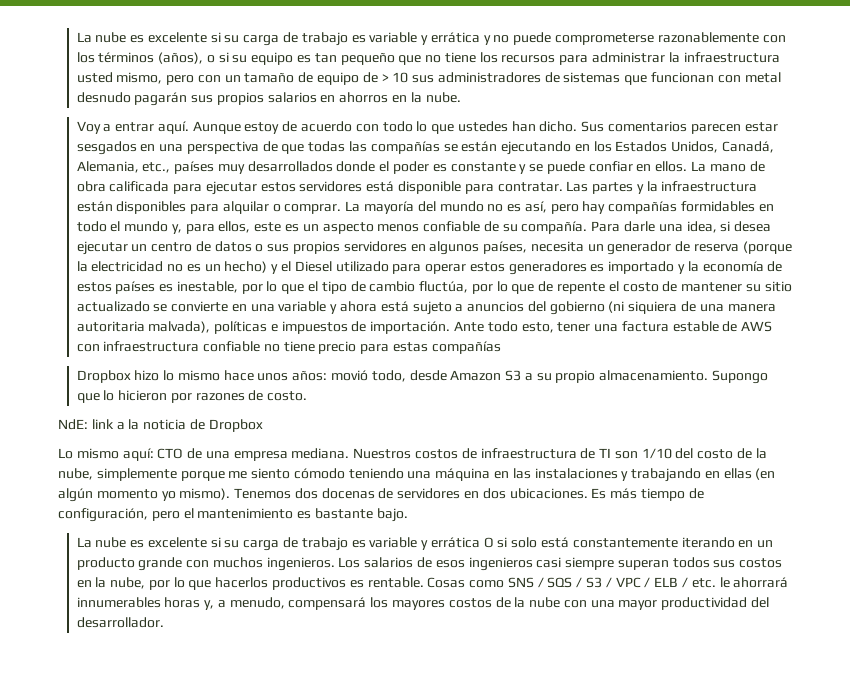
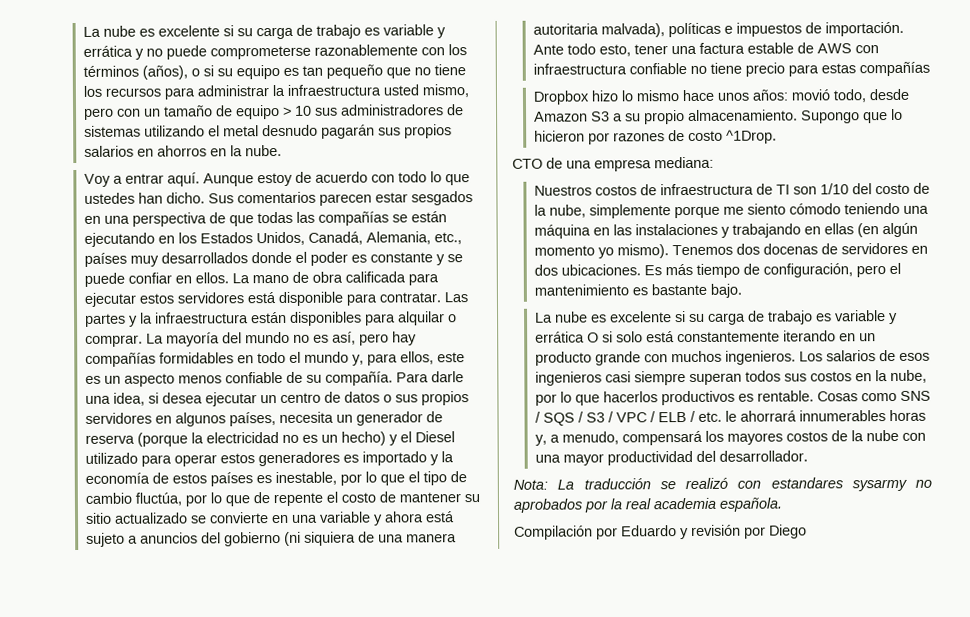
- La nube es excelente si su carga de trabajo es variable y errática y no puede comprometerse razonablemente con los términos (años), o si su equipo es tan pequeño que no tiene los recursos para administrar la infraestructura usted mismo, pero con un tamaño de equipo de > 10 sus administradores de sistemas que funcionan con metal desnudo pagarán sus propios salarios en ahorros en la nube.
+ La nube es excelente si su carga de trabajo es variable y errática y no puede comprometerse razonablemente con los términos (años), o si su equipo es tan pequeño que no tiene los recursos para administrar la infraestructura usted mismo, pero con un tamaño de equipo > 10 sus administradores de sistemas utilizando el metal desnudo pagarán sus propios salarios en ahorros en la nube.
- Supongo que lo hicieron por razones de costo.
- NdE: link a la noticia de Dropbox
- Lo mismo aquí: CTO de una empresa mediana. Nuestros costos de infraestructura de TI son 1/10 del costo de la nube, simplemente porque me siento cómodo teniendo una máquina en las instalaciones y trabajando en ellas (en algún momento yo mismo).
+ Supongo que lo hicieron por razones de costo ^1Drop.
+ CTO de una empresa mediana:
+ Nuestros costos de infraestructura de TI son 1/10 del costo de la nube, simplemente porque me siento cómodo teniendo una máquina en las instalaciones y trabajando en ellas (en algún momento yo mismo).
+ Nota: La traducción se realizó con estandares sysarmy no aprobados por la real academia española.
+ Compilación por Eduardo y revisión por Diego

